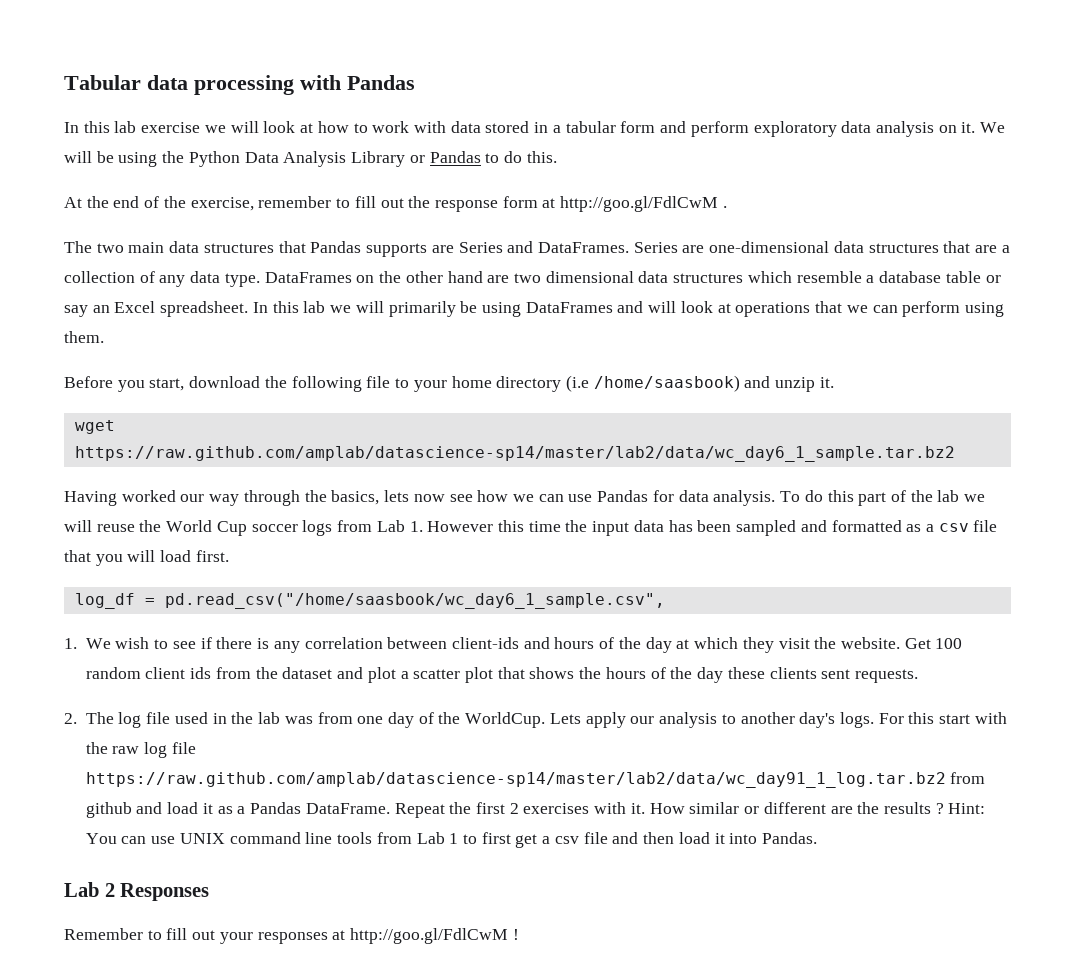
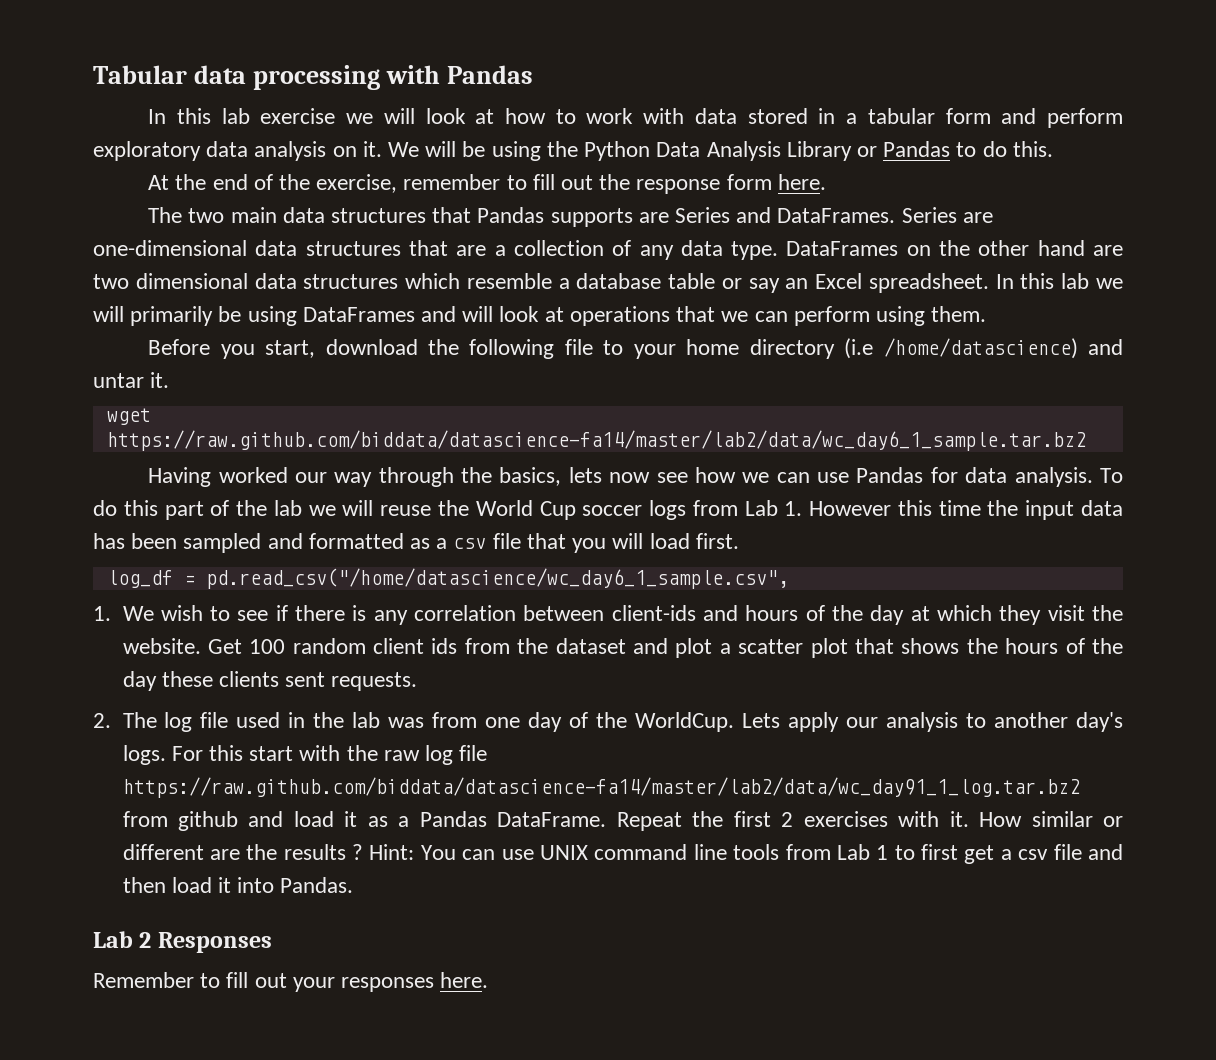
- At the end of the exercise, remember to fill out the response form at http://goo.gl/FdlCwM .
+ At the end of the exercise, remember to fill out the response form here.
- Before you start, download the following file to your home directory (i.e /home/saasbook) and unzip it.
+ Before you start, download the following file to your home directory (i.e /home/datascience) and untar it.
- wget https://raw.github.com/amplab/datascience-sp14/master/lab2/data/wc_day6_1_sample.tar.bz2
+ wget https://raw.github.com/biddata/datascience-fa14/master/lab2/data/wc_day6_1_sample.tar.bz2
- log_df = pd.read_csv("/home/saasbook/wc_day6_1_sample.csv",
+ log_df = pd.read_csv("/home/datascience/wc_day6_1_sample.csv",
- For this start with the raw log file https://raw.github.com/amplab/datascience-sp14/master/lab2/data/wc_day91_1_log.tar.bz2 from github and load it as a Pandas DataFrame.
+ For this start with the raw log file https://raw.github.com/biddata/datascience-fa14/master/lab2/data/wc_day91_1_log.tar.bz2 from github and load it as a Pandas DataFrame.
- Remember to fill out your responses at http://goo.gl/FdlCwM !
+ Remember to fill out your responses here.

